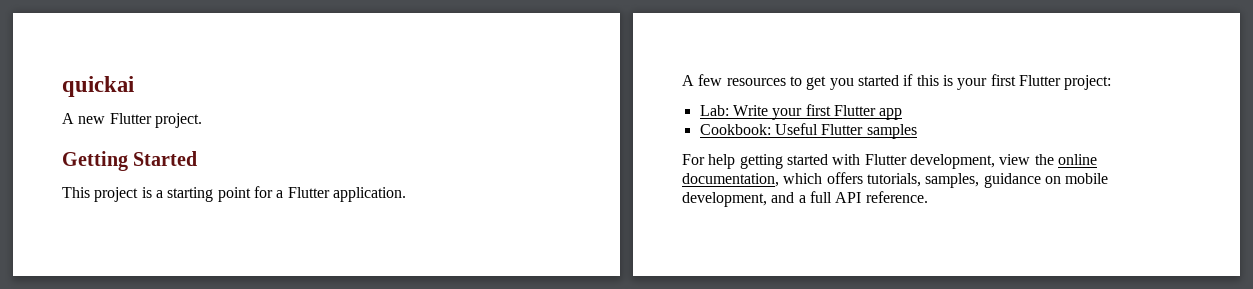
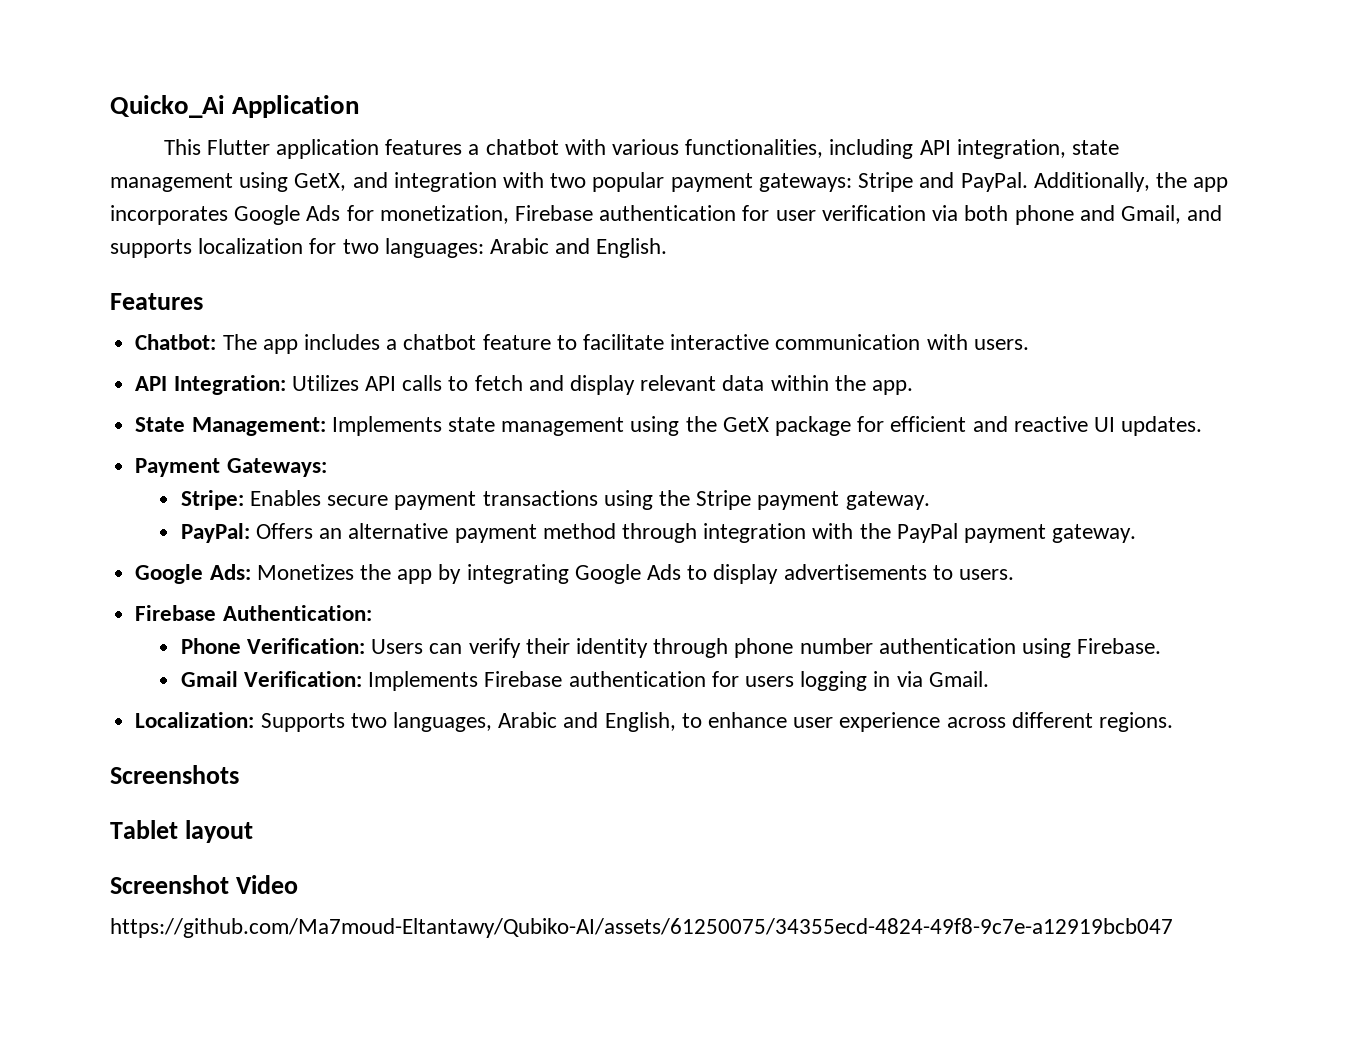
- quickai
- A new Flutter project.
- Getting Started
- This project is a starting point for a Flutter application.
- A few resources to get you started if this is your first Flutter project:
- Lab: Write your first Flutter app
- Cookbook: Useful Flutter samples
- For help getting started with Flutter development, view the online documentation, which offers tutorials, samples, guidance on mobile development, and a full API reference.
+ Quicko_Ai Application
+ This Flutter application features a chatbot with various functionalities, including API integration, state management using GetX, and integration with two popular payment gateways: Stripe and PayPal. Additionally, the app incorporates Google Ads for monetization, Firebase authentication for user verification via both phone and Gmail, and supports localization for two languages: Arabic and English.
+ Features
+ Chatbot: The app includes a chatbot feature to facilitate interactive communication with users.
+ API Integration: Utilizes API calls to fetch and display relevant data within the app.
+ State Management: Implements state management using the GetX package for efficient and reactive UI updates.
+ Payment Gateways:
+ Stripe: Enables secure payment transactions using the Stripe payment gateway.
+ PayPal: Offers an alternative payment method through integration with the PayPal payment gateway.
+ Google Ads: Monetizes the app by integrating Google Ads to display advertisements to users.
+ Firebase Authentication:
+ Phone Verification: Users can verify their identity through phone number authentication using Firebase.
+ Gmail Verification: Implements Firebase authentication for users logging in via Gmail.
+ Localization: Supports two languages, Arabic and English, to enhance user experience across different regions.
+ Screenshots
+ Tablet layout
+ Screenshot Video
+ https://github.com/Ma7moud-Eltantawy/Qubiko-AI/assets/61250075/34355ecd-4824-49f8-9c7e-a12919bcb047

